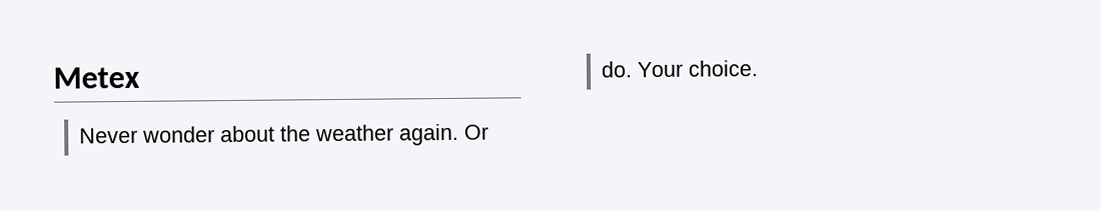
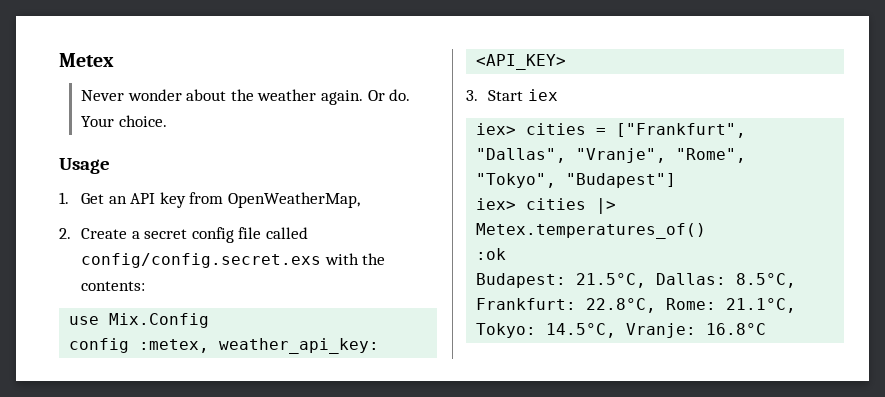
+ Usage
+ 1. Get an API key from OpenWeatherMap,
+ 2. Create a secret config file called config/config.secret.exs with the contents:
+ use Mix.Config
+ config :metex, weather_api_key: <API_KEY>
+ 3. Start iex
+ iex> cities = ["Frankfurt", "Dallas", "Vranje", "Rome", "Tokyo", "Budapest"]
+ iex> cities |> Metex.temperatures_of()
+ :ok
+ Budapest: 21.5°C, Dallas: 8.5°C, Frankfurt: 22.8°C, Rome: 21.1°C, Tokyo: 14.5°C, Vranje: 16.8°C

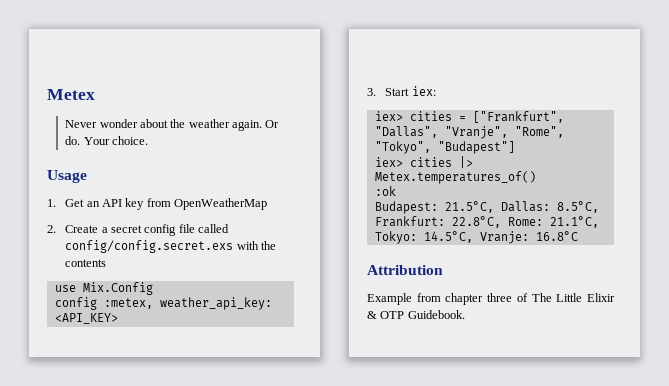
- 1. Get an API key from OpenWeatherMap,
+ 1. Get an API key from OpenWeatherMap
- 2. Create a secret config file called config/config.secret.exs with the contents:
+ 2. Create a secret config file called config/config.secret.exs with the contents
- 3. Start iex
+ 3. Start iex:
+ Attribution
+ Example from chapter three of The Little Elixir & OTP Guidebook.

